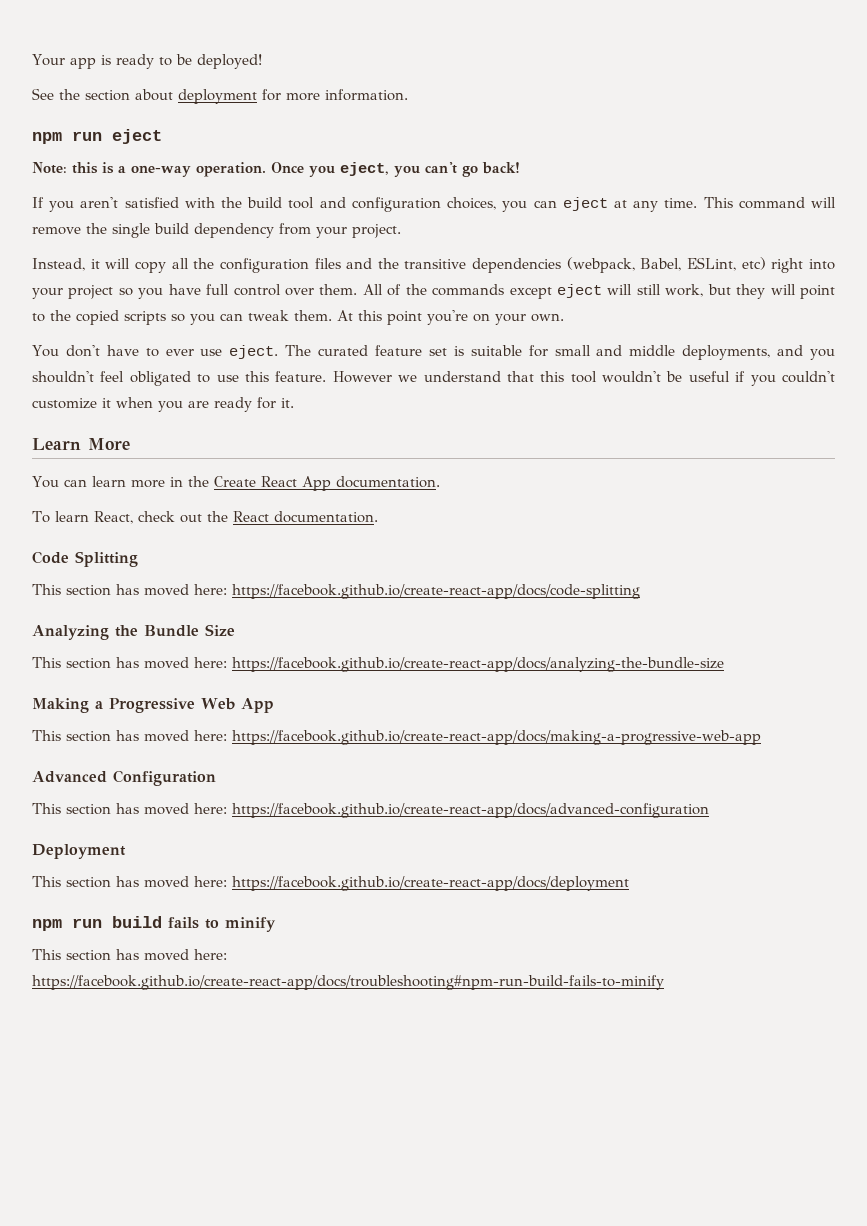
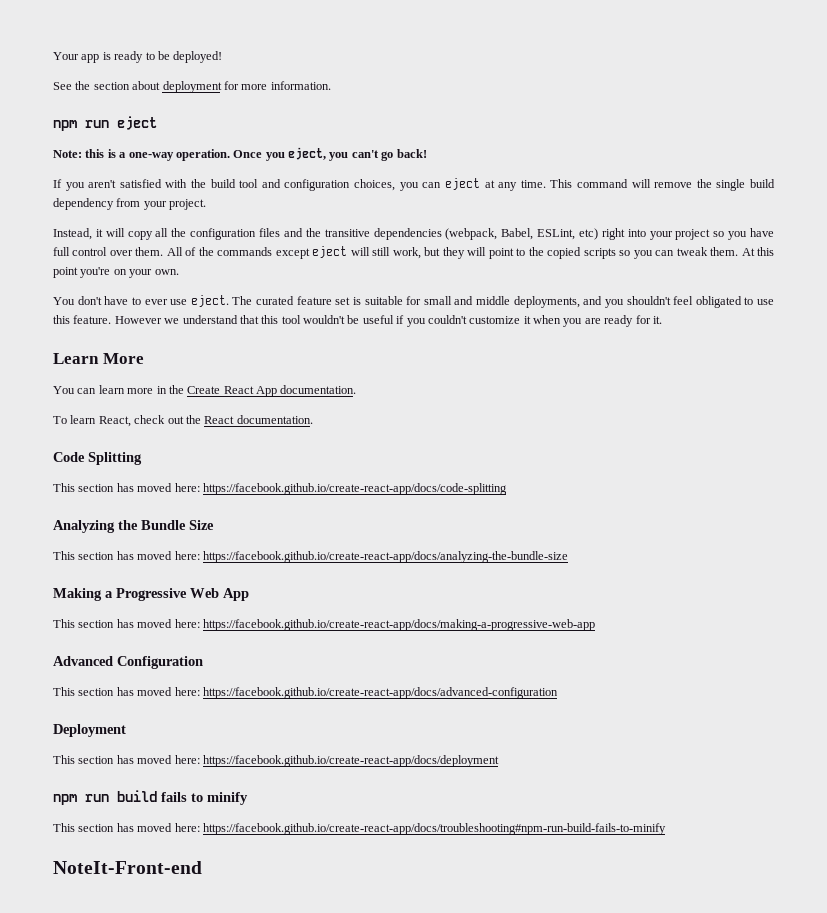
+ NoteIt-Front-end

